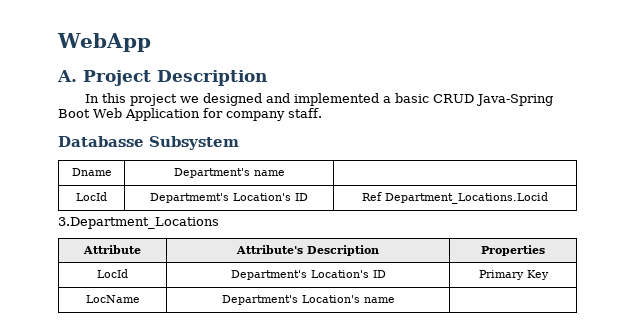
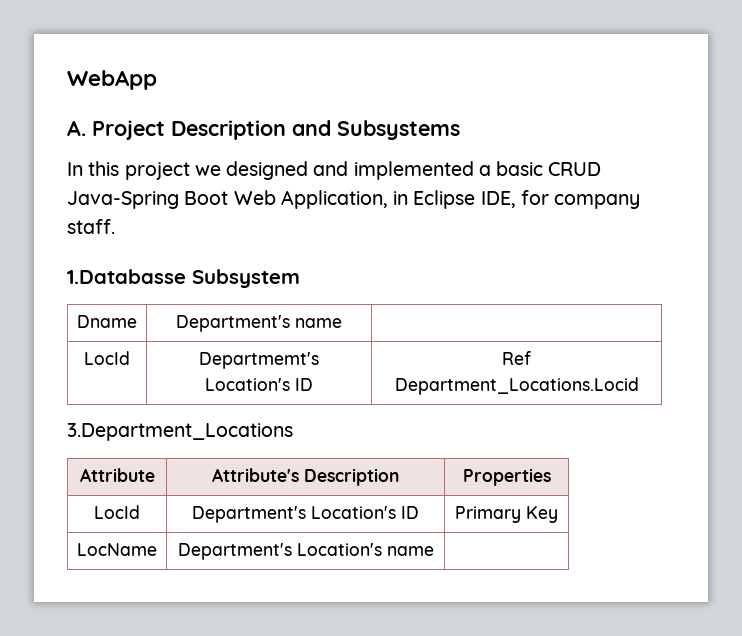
- A. Project Description
+ A. Project Description and Subsystems
- In this project we designed and implemented a basic CRUD Java-Spring Boot Web Application for company staff.
+ In this project we designed and implemented a basic CRUD Java-Spring Boot Web Application, in Eclipse IDE, for company staff.
- Databasse Subsystem
+ 1.Databasse Subsystem

